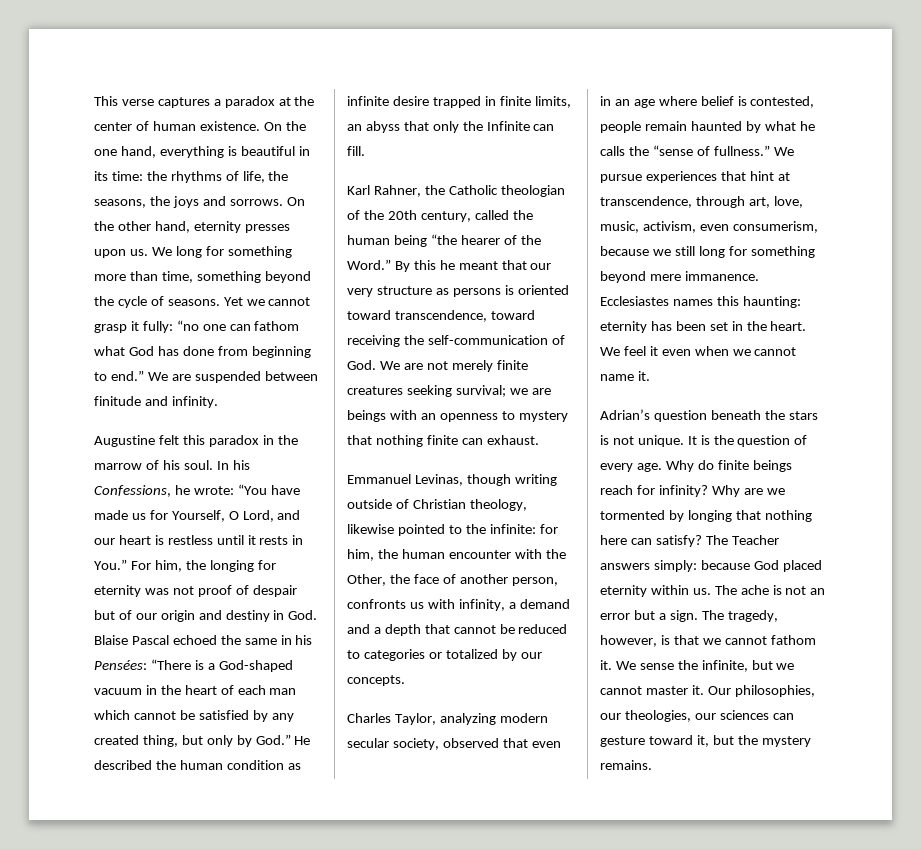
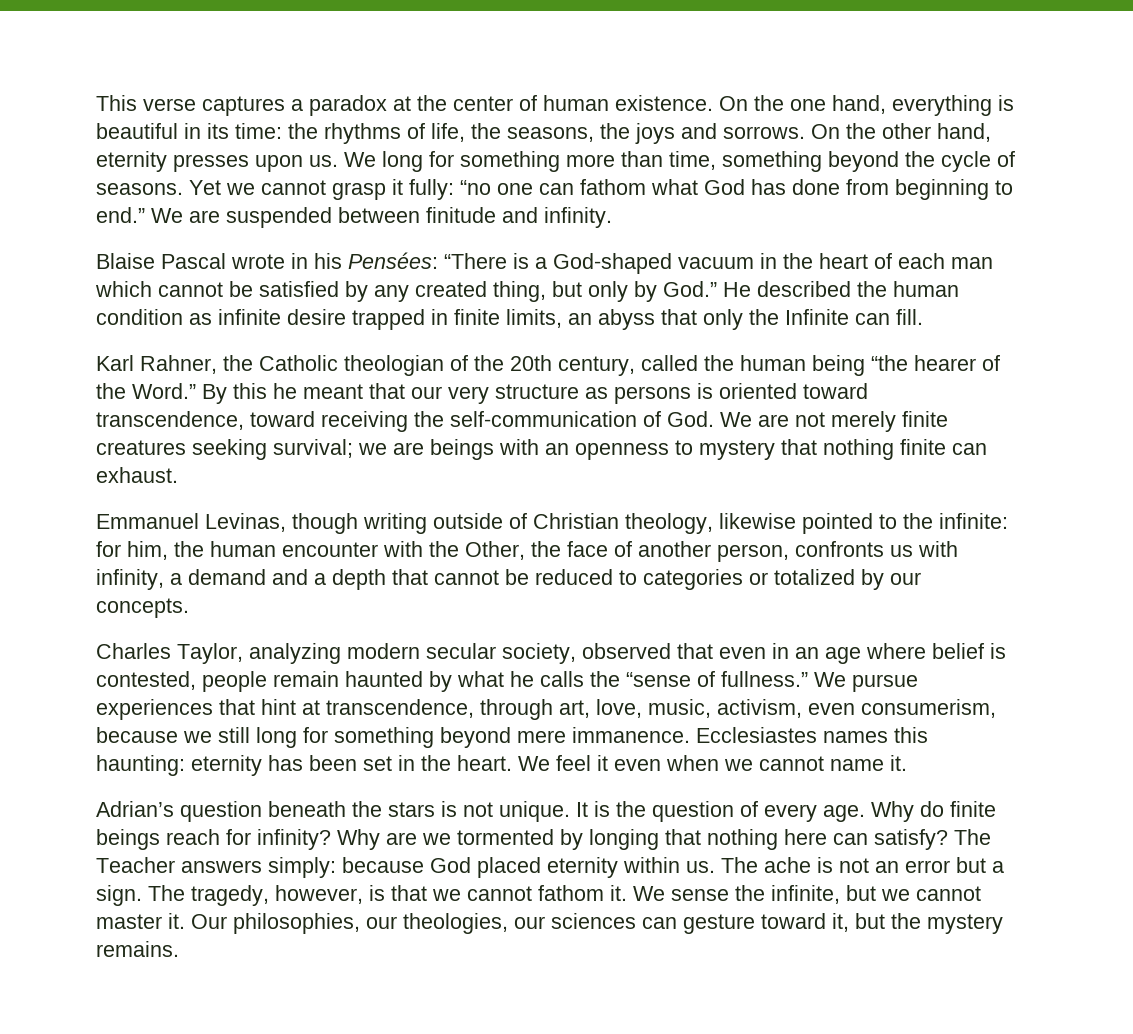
- Augustine felt this paradox in the marrow of his soul. In his Confessions, he wrote: “You have made us for Yourself, O Lord, and our heart is restless until it rests in You.” For him, the longing for eternity was not proof of despair but of our origin and destiny in God. Blaise Pascal echoed the same in his Pensées: “There is a God-shaped vacuum in the heart of each man which cannot be satisfied by any created thing, but only by God.” He described the human condition as infinite desire trapped in finite limits, an abyss that only the Infinite can fill.
+ Blaise Pascal wrote in his Pensées: “There is a God-shaped vacuum in the heart of each man which cannot be satisfied by any created thing, but only by God.” He described the human condition as infinite desire trapped in finite limits, an abyss that only the Infinite can fill.

